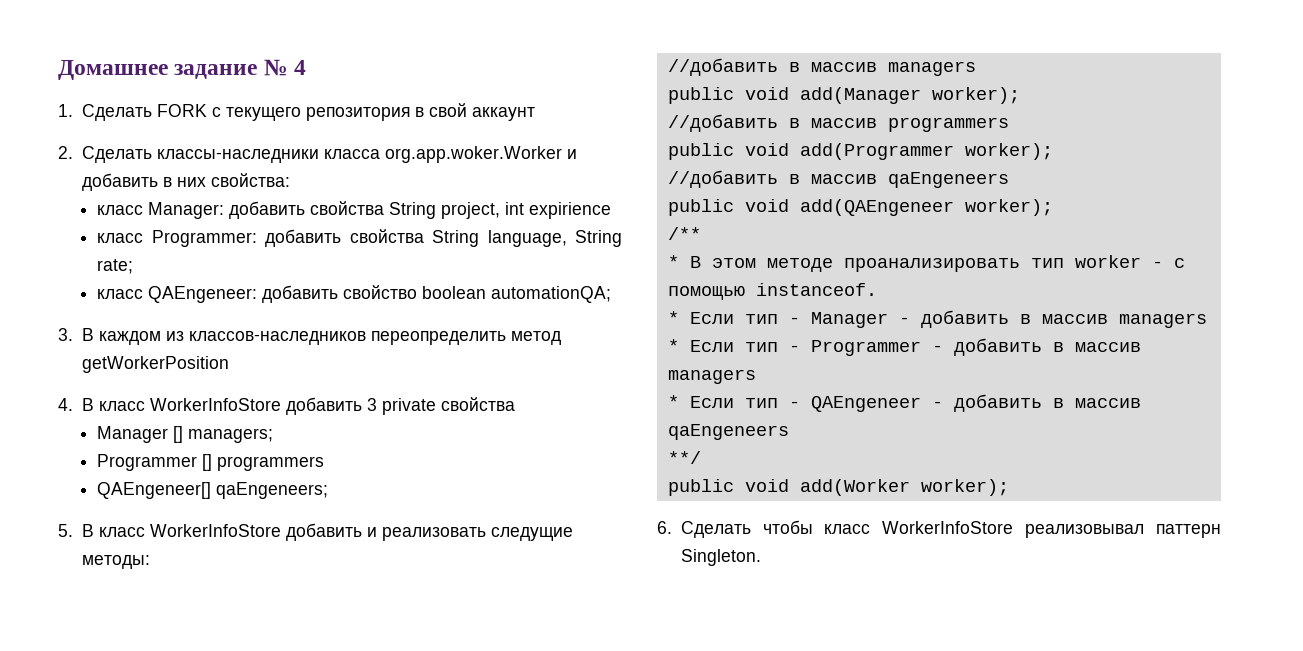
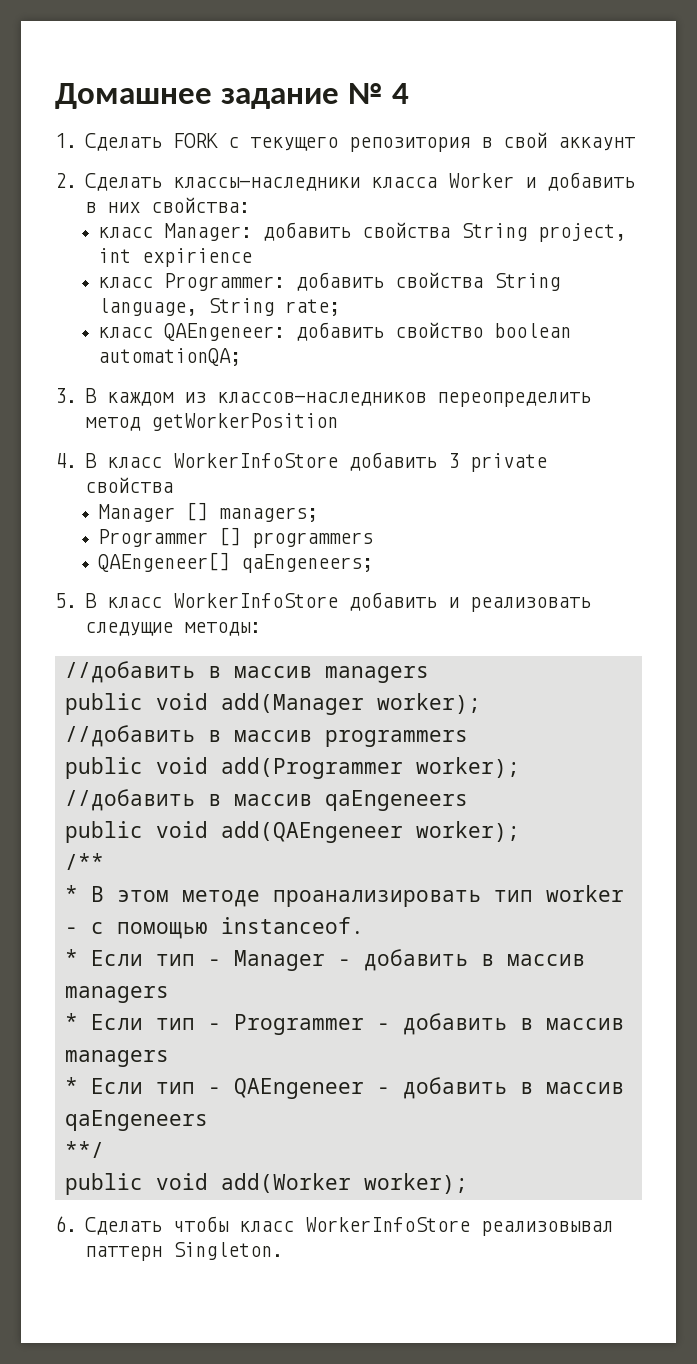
- 2. Сделать классы-наследники класса org.app.woker.Worker и добавить в них свойства:
+ 2. Сделать классы-наследники класса Worker и добавить в них свойства:

